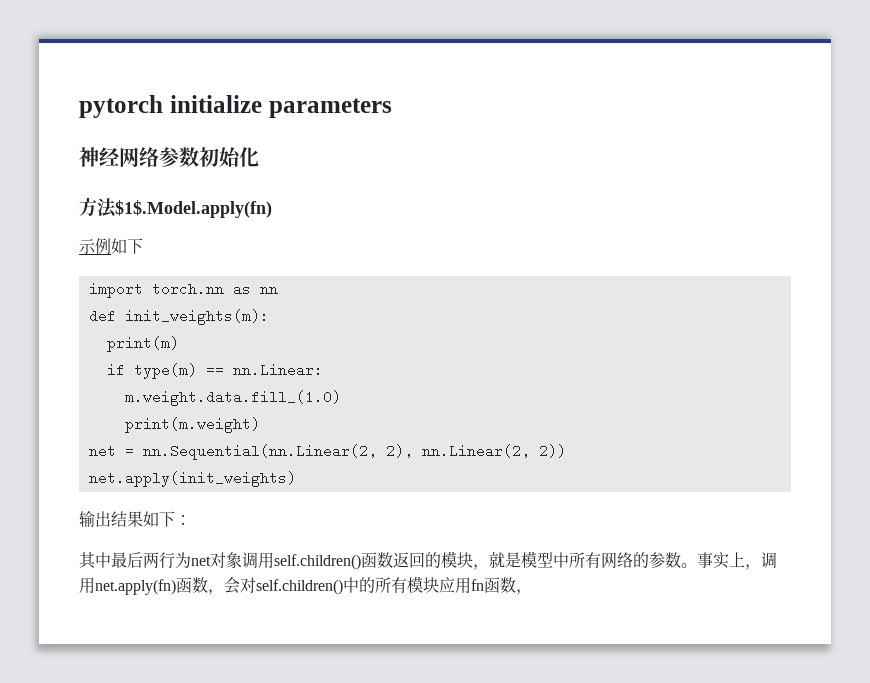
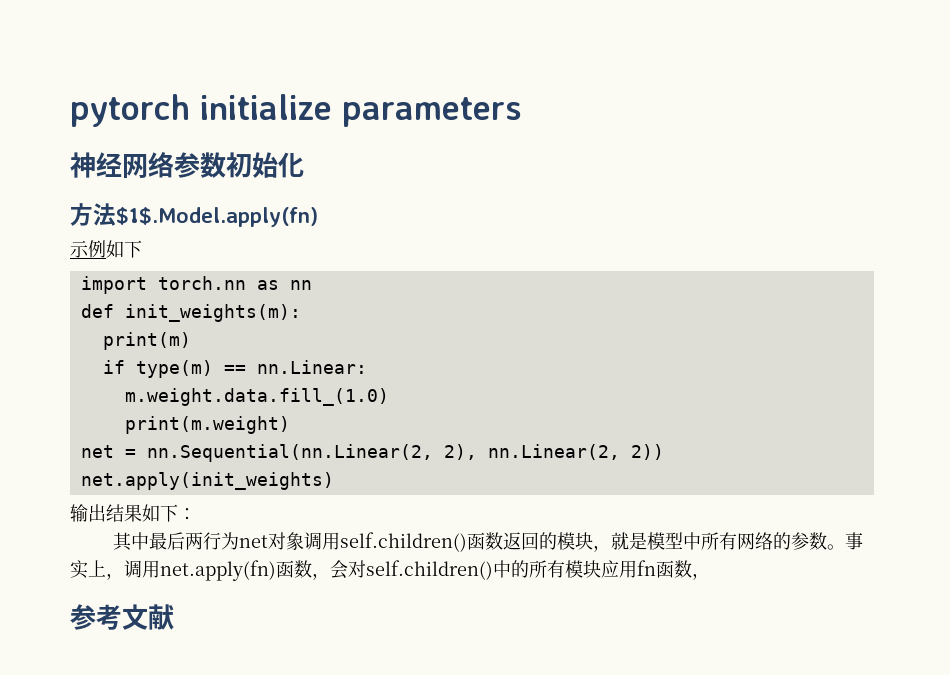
+ 参考文献

